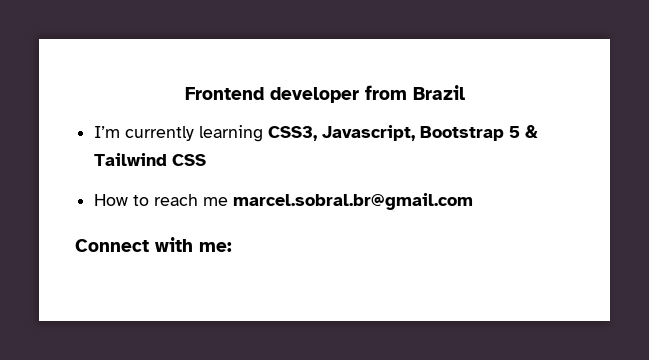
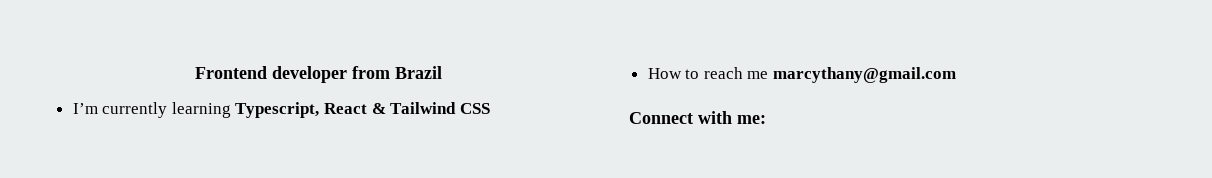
- I’m currently learning CSS3, Javascript, Bootstrap 5 & Tailwind CSS
+ I’m currently learning Typescript, React & Tailwind CSS
- How to reach me marcel.sobral.br@gmail.com
+ How to reach me marcythany@gmail.com

